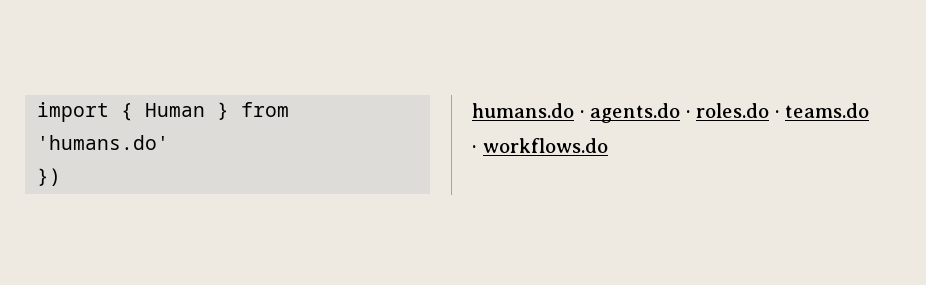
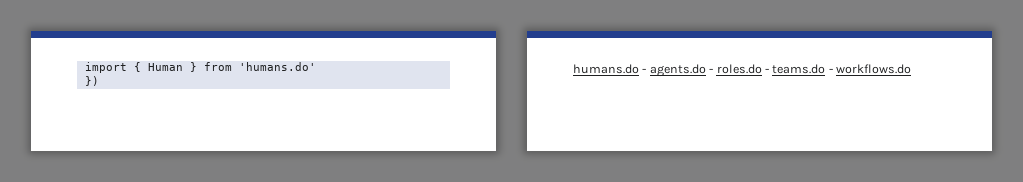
- humans.do · agents.do · roles.do · teams.do · workflows.do
+ humans.do - agents.do - roles.do - teams.do - workflows.do

